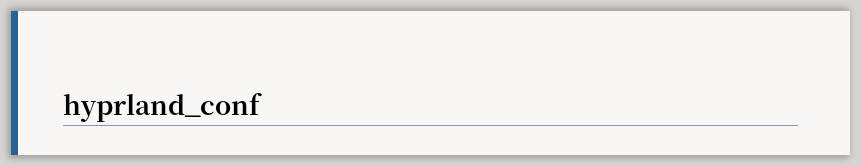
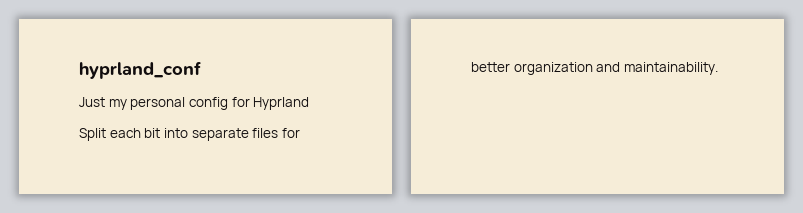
+ Just my personal config for Hyprland
+ Split each bit into separate files for better organization and maintainability.

